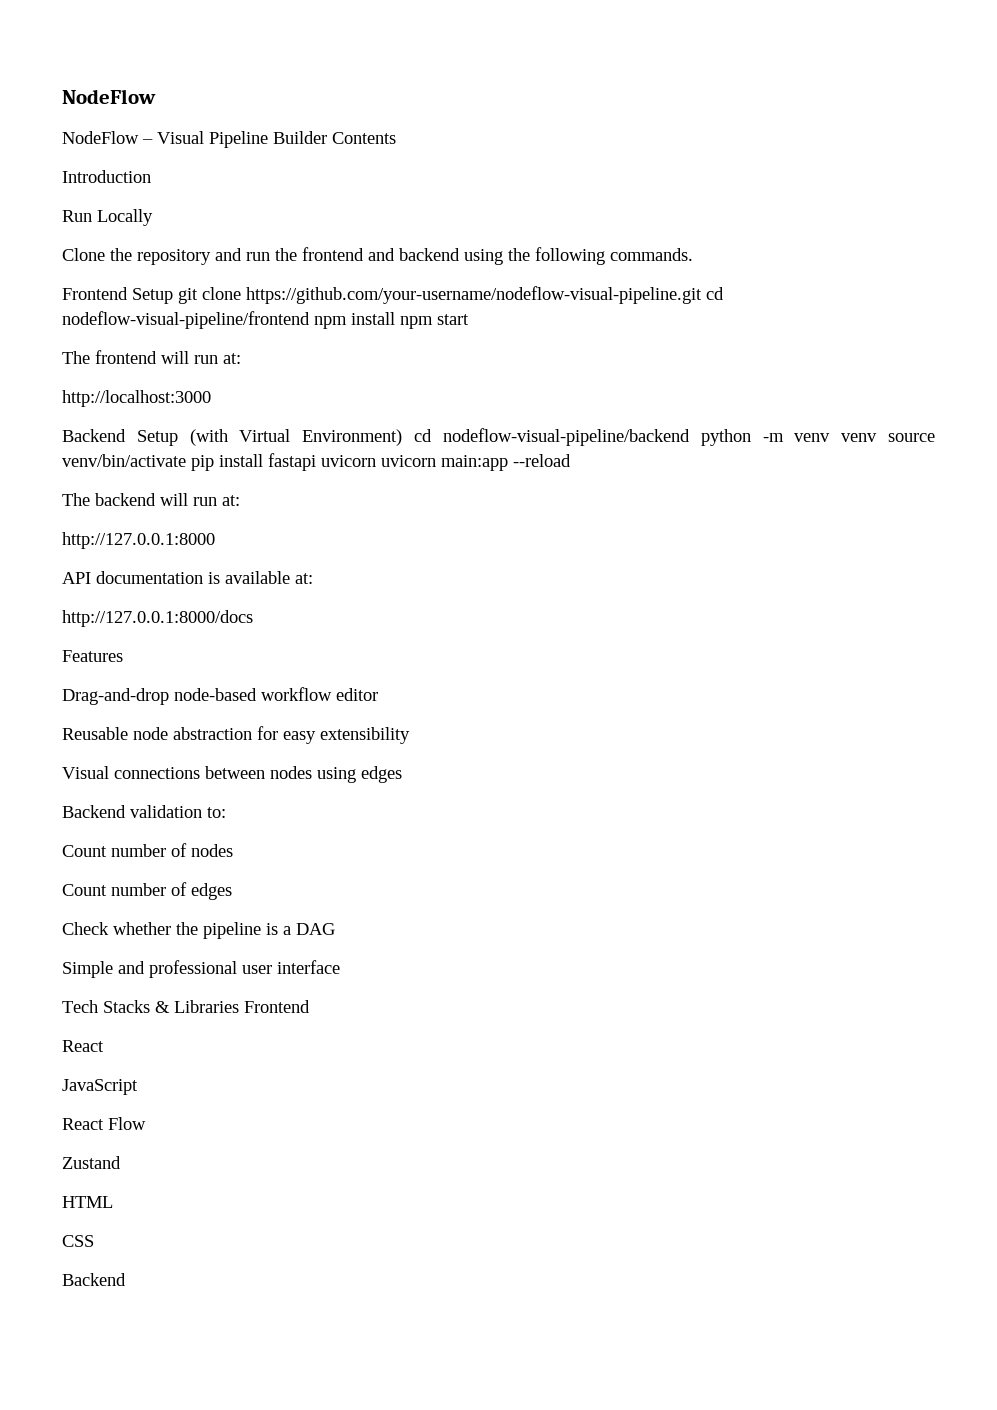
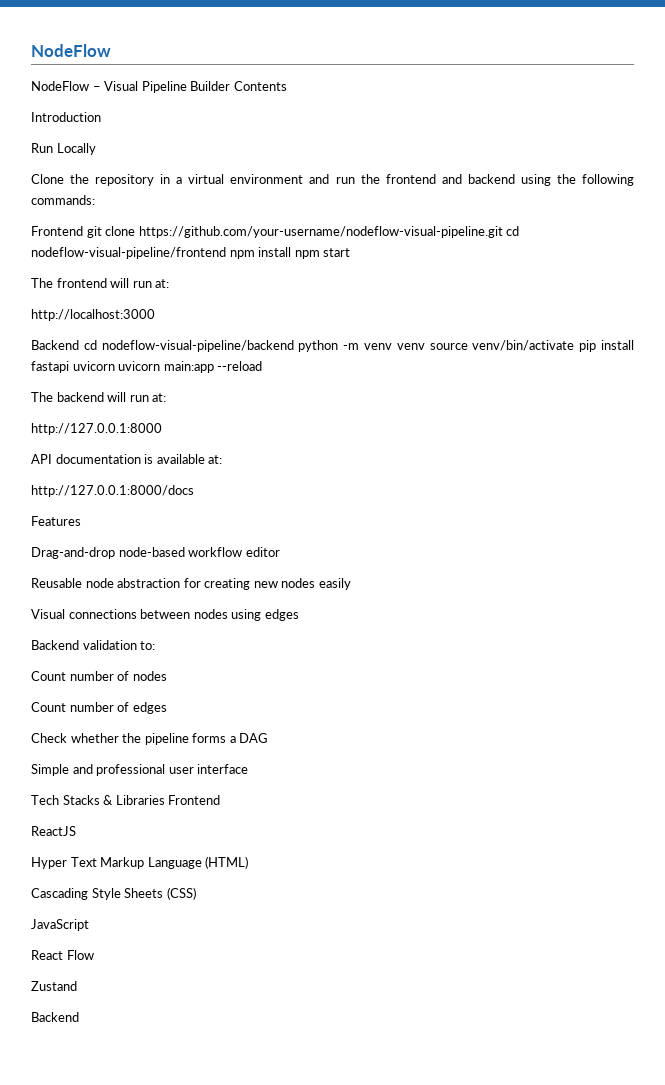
- Clone the repository and run the frontend and backend using the following commands.
- Frontend Setup git clone https://github.com/your-username/nodeflow-visual-pipeline.git cd nodeflow-visual-pipeline/frontend npm install npm start
+ Clone the repository in a virtual environment and run the frontend and backend using the following commands:
+ Frontend git clone https://github.com/your-username/nodeflow-visual-pipeline.git cd nodeflow-visual-pipeline/frontend npm install npm start
- Backend Setup (with Virtual Environment) cd nodeflow-visual-pipeline/backend python -m venv venv source venv/bin/activate pip install fastapi uvicorn uvicorn main:app --reload
+ Backend cd nodeflow-visual-pipeline/backend python -m venv venv source venv/bin/activate pip install fastapi uvicorn uvicorn main:app --reload
- Reusable node abstraction for easy extensibility
+ Reusable node abstraction for creating new nodes easily
- Check whether the pipeline is a DAG
+ Check whether the pipeline forms a DAG
  Tech Stacks & Libraries Frontend
- React
+ ReactJS
+ Hyper Text Markup Language (HTML)
+ Cascading Style Sheets (CSS)
- HTML
- CSS

